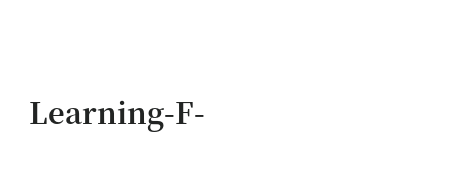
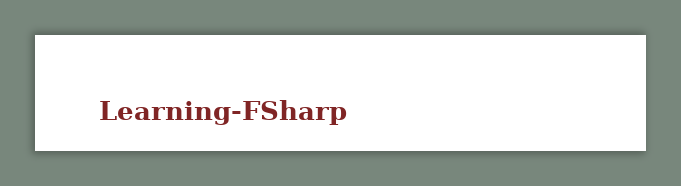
- Learning-F-
+ Learning-FSharp

